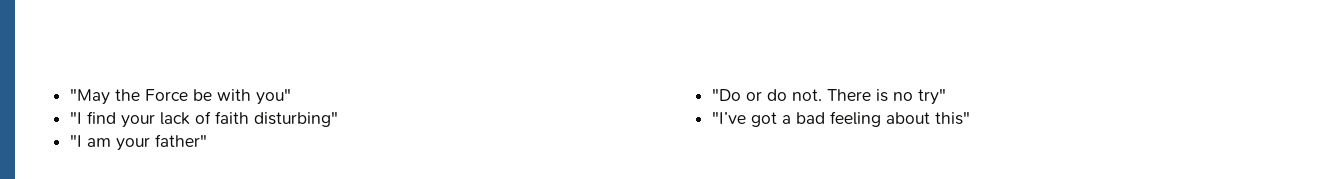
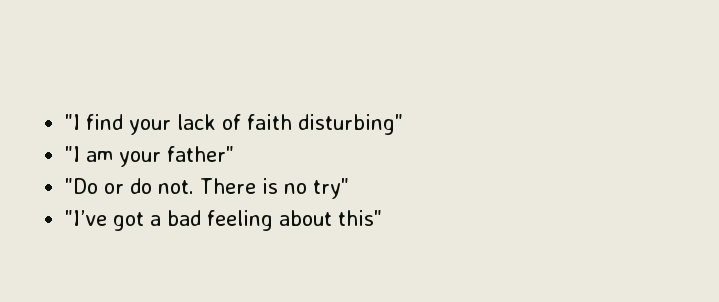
- "May the Force be with you"

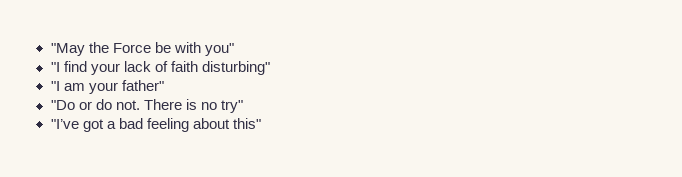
+ "May the Force be with you"

